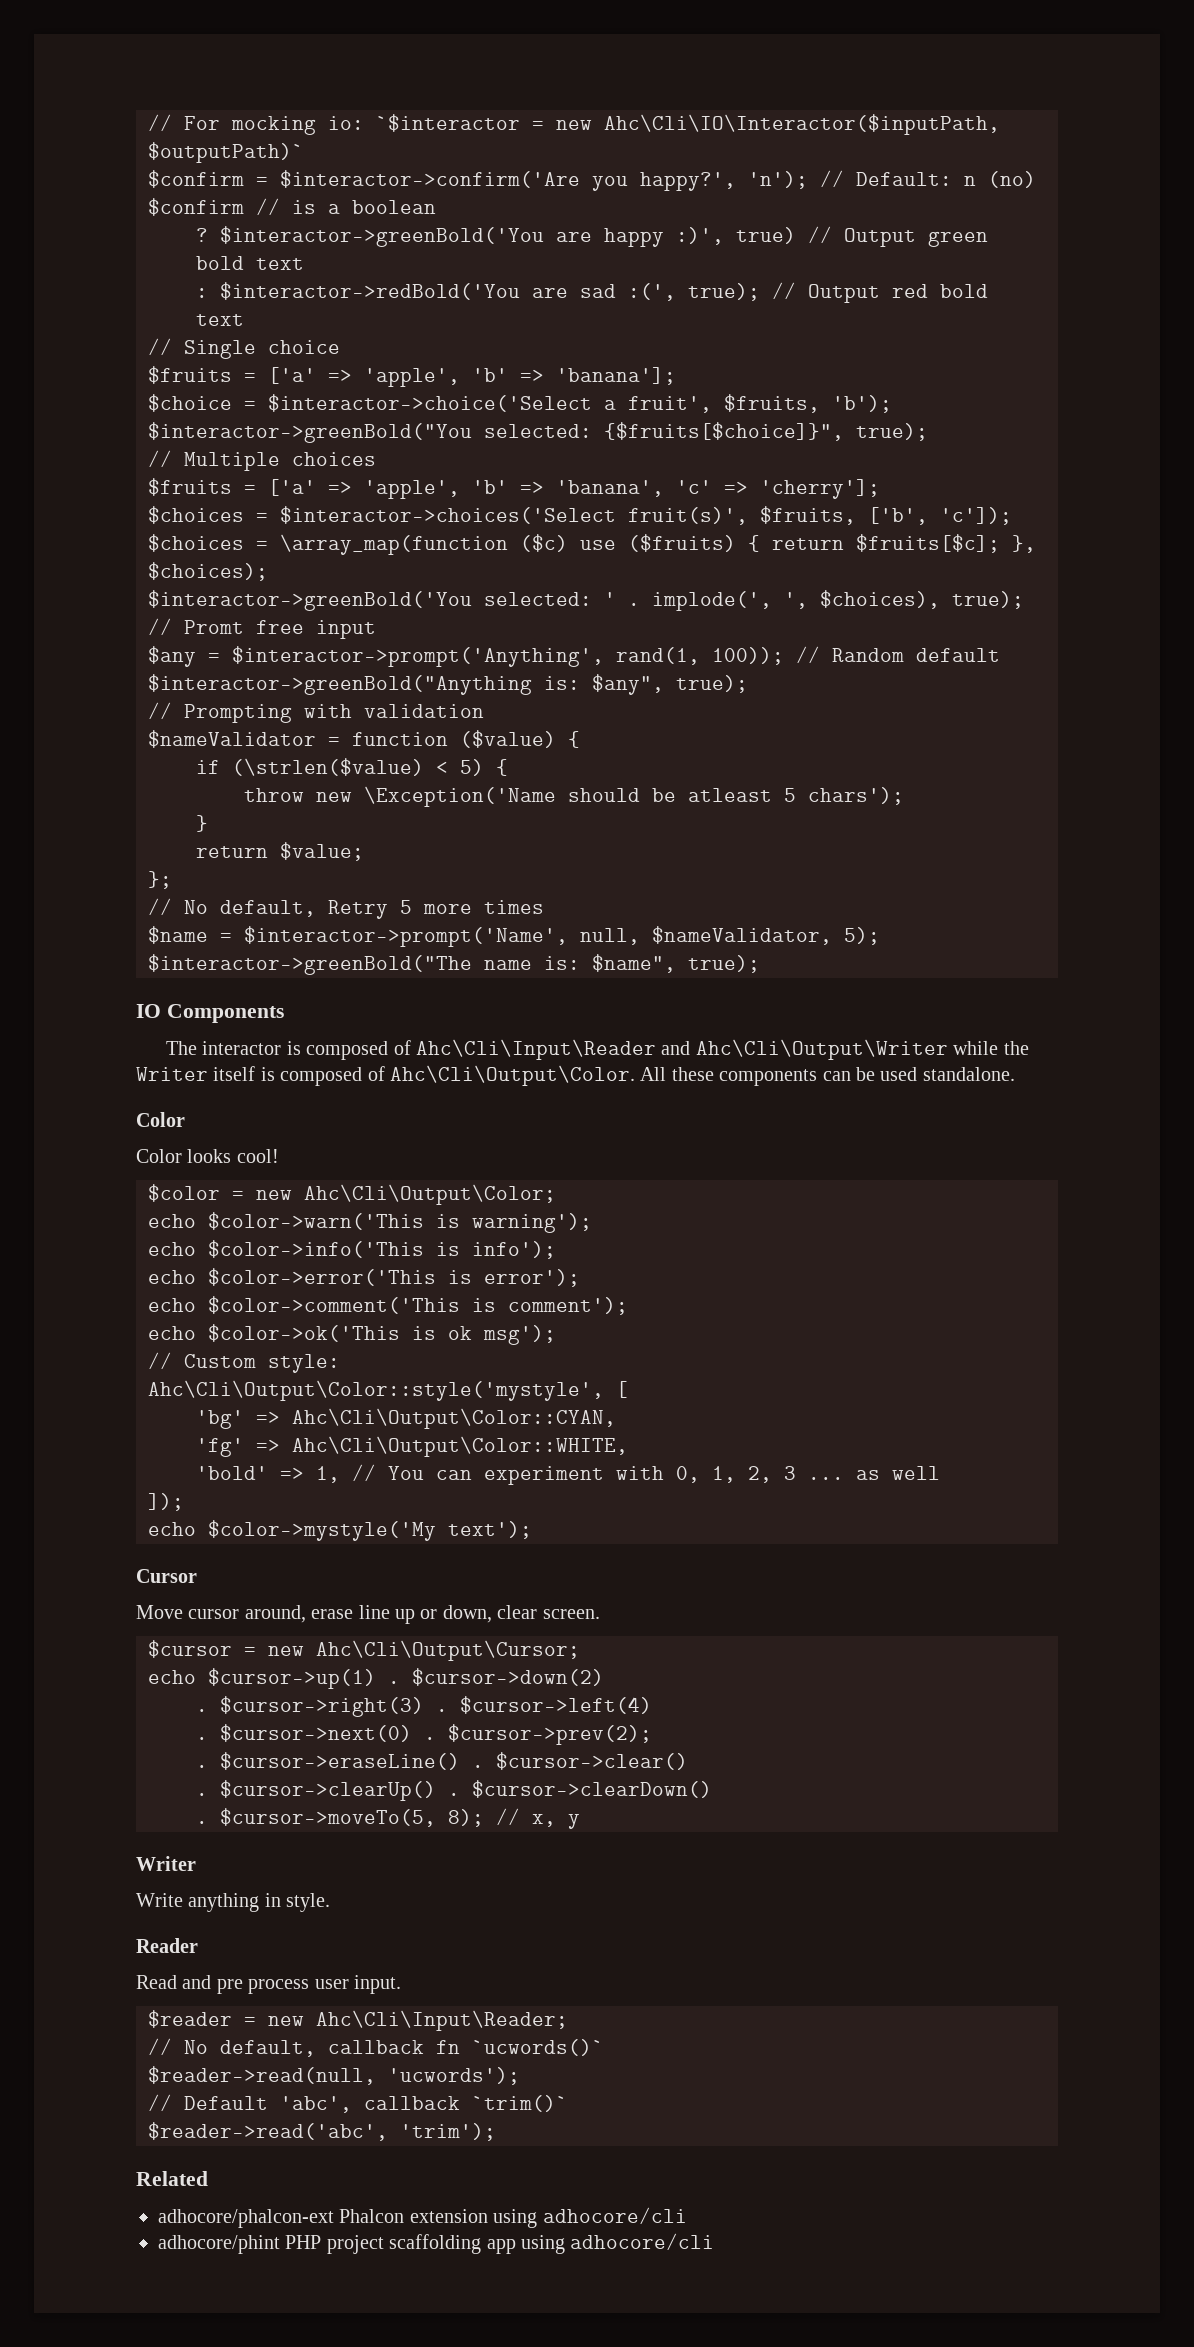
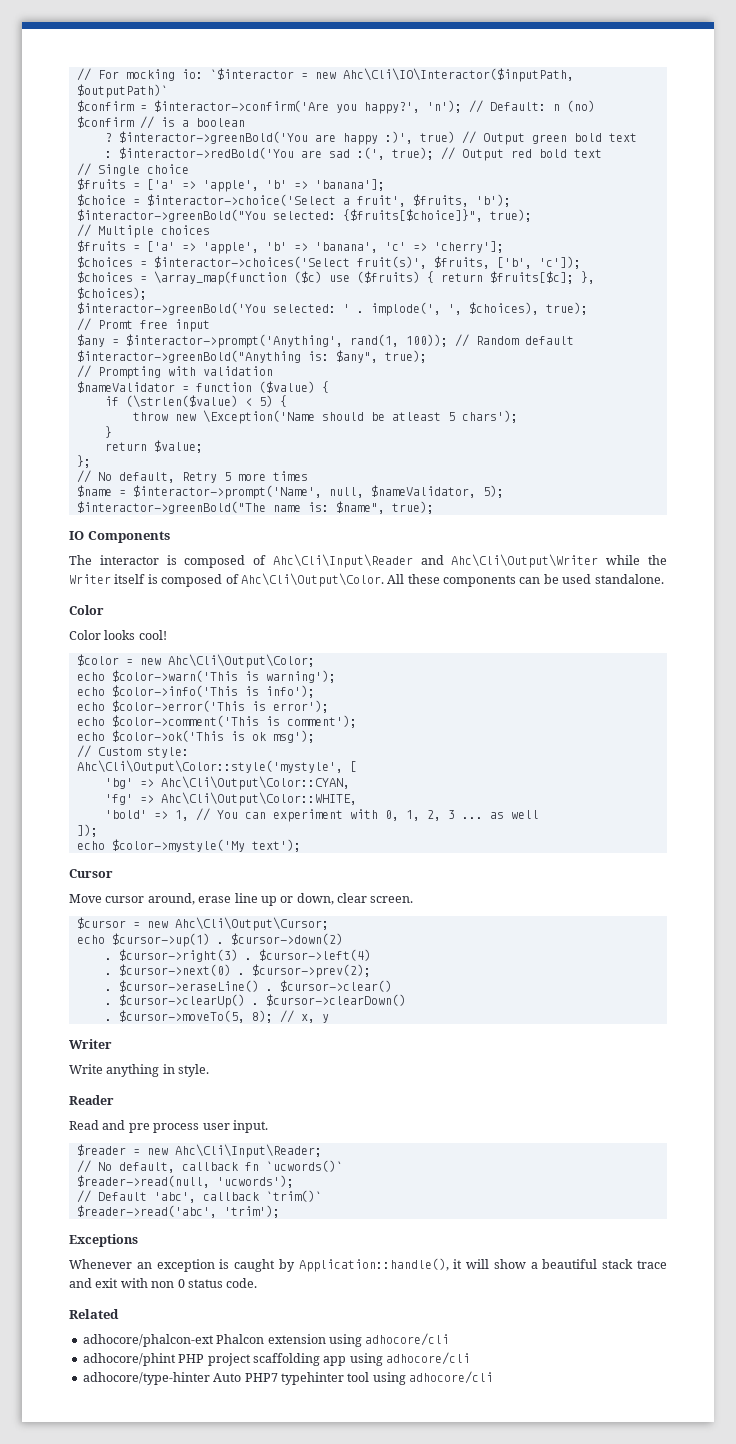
+ Exceptions
+ Whenever an exception is caught by Application::handle(), it will show a beautiful stack trace and exit with non 0 status code.
+ adhocore/type-hinter Auto PHP7 typehinter tool using adhocore/cli

